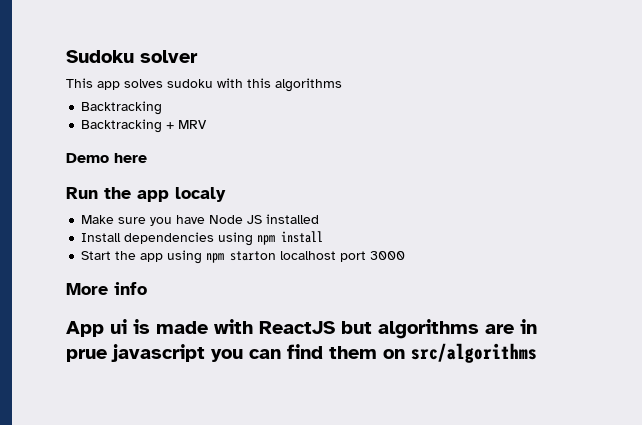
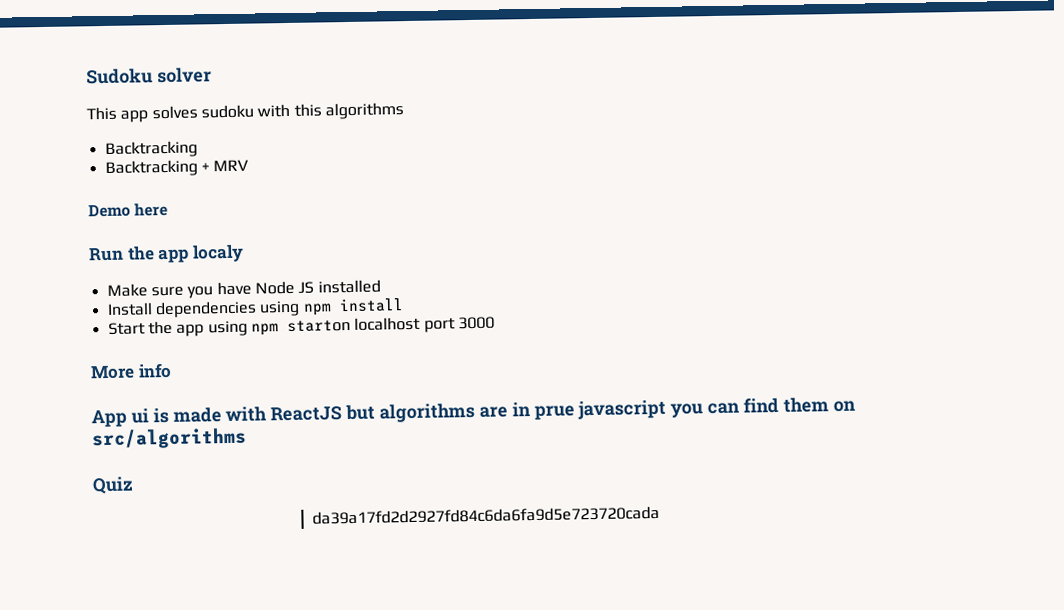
+ Quiz
+ da39a17fd2d2927fd84c6da6fa9d5e723720cada

